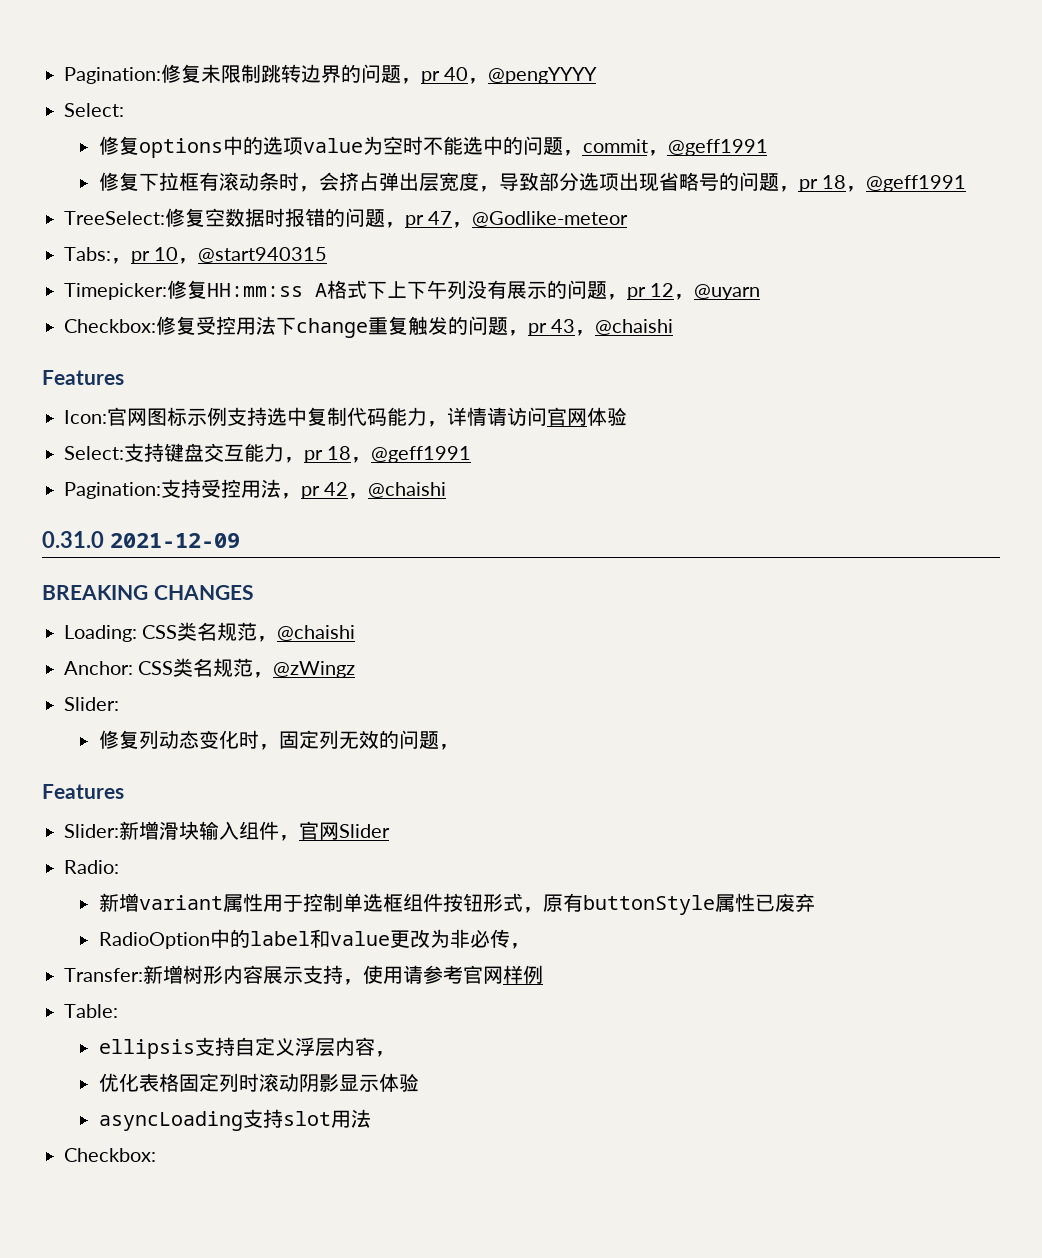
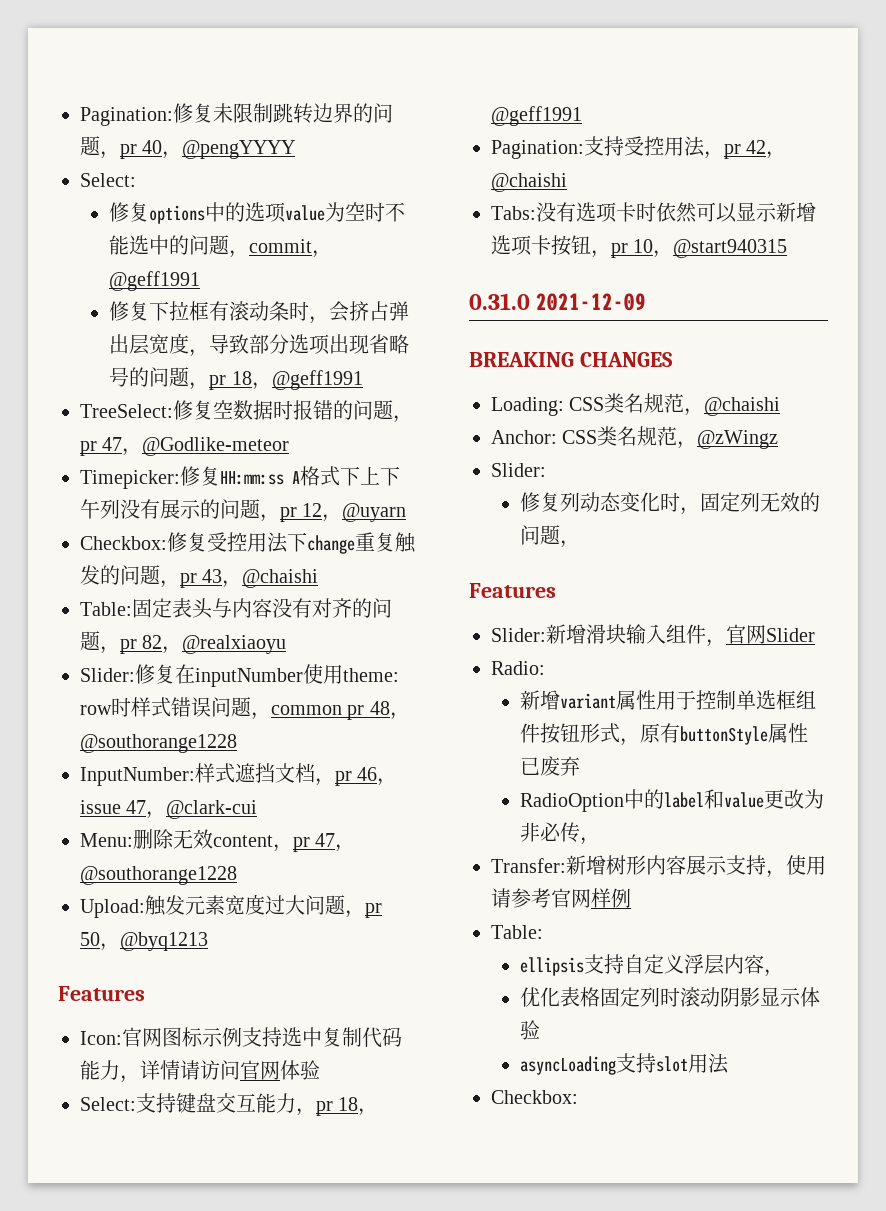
- Tabs:，pr 10，@start940315
+ Table:固定表头与内容没有对齐的问题，pr 82，@realxiaoyu
+ Slider:修复在inputNumber使用theme: row时样式错误问题，common pr 48，@southorange1228
+ InputNumber:样式遮挡文档，pr 46，issue 47，@clark-cui
+ Menu:删除无效content，pr 47，@southorange1228
+ Upload:触发元素宽度过大问题，pr 50，@byq1213
+ Tabs:没有选项卡时依然可以显示新增选项卡按钮，pr 10，@start940315

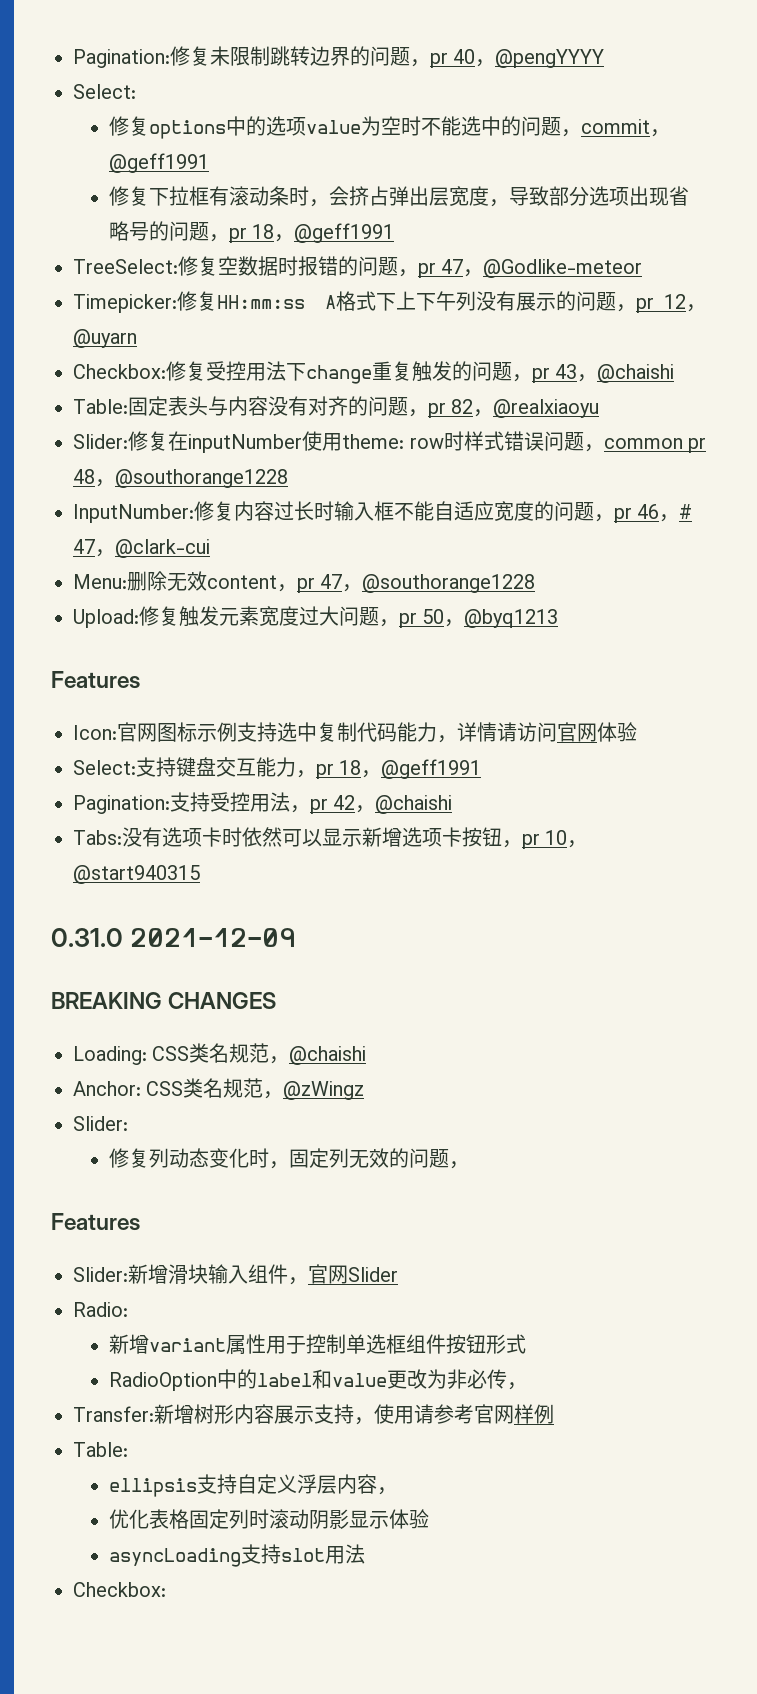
- InputNumber:样式遮挡文档，pr 46，issue 47，@clark-cui
+ InputNumber:修复内容过长时输入框不能自适应宽度的问题，pr 46，# 47，@clark-cui
- Upload:触发元素宽度过大问题，pr 50，@byq1213
+ Upload:修复触发元素宽度过大问题，pr 50，@byq1213
- 新增variant属性用于控制单选框组件按钮形式，原有buttonStyle属性已废弃
+ 新增variant属性用于控制单选框组件按钮形式

